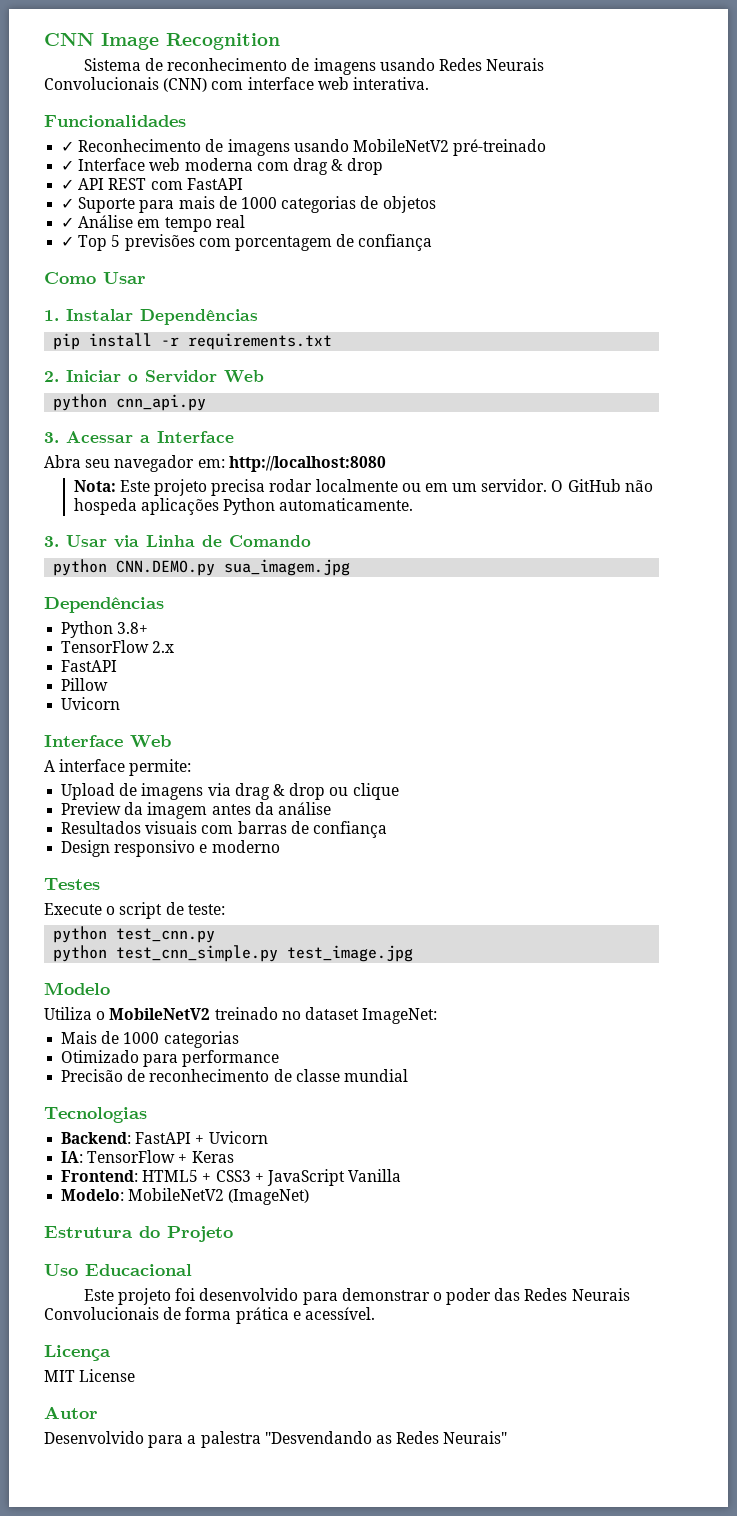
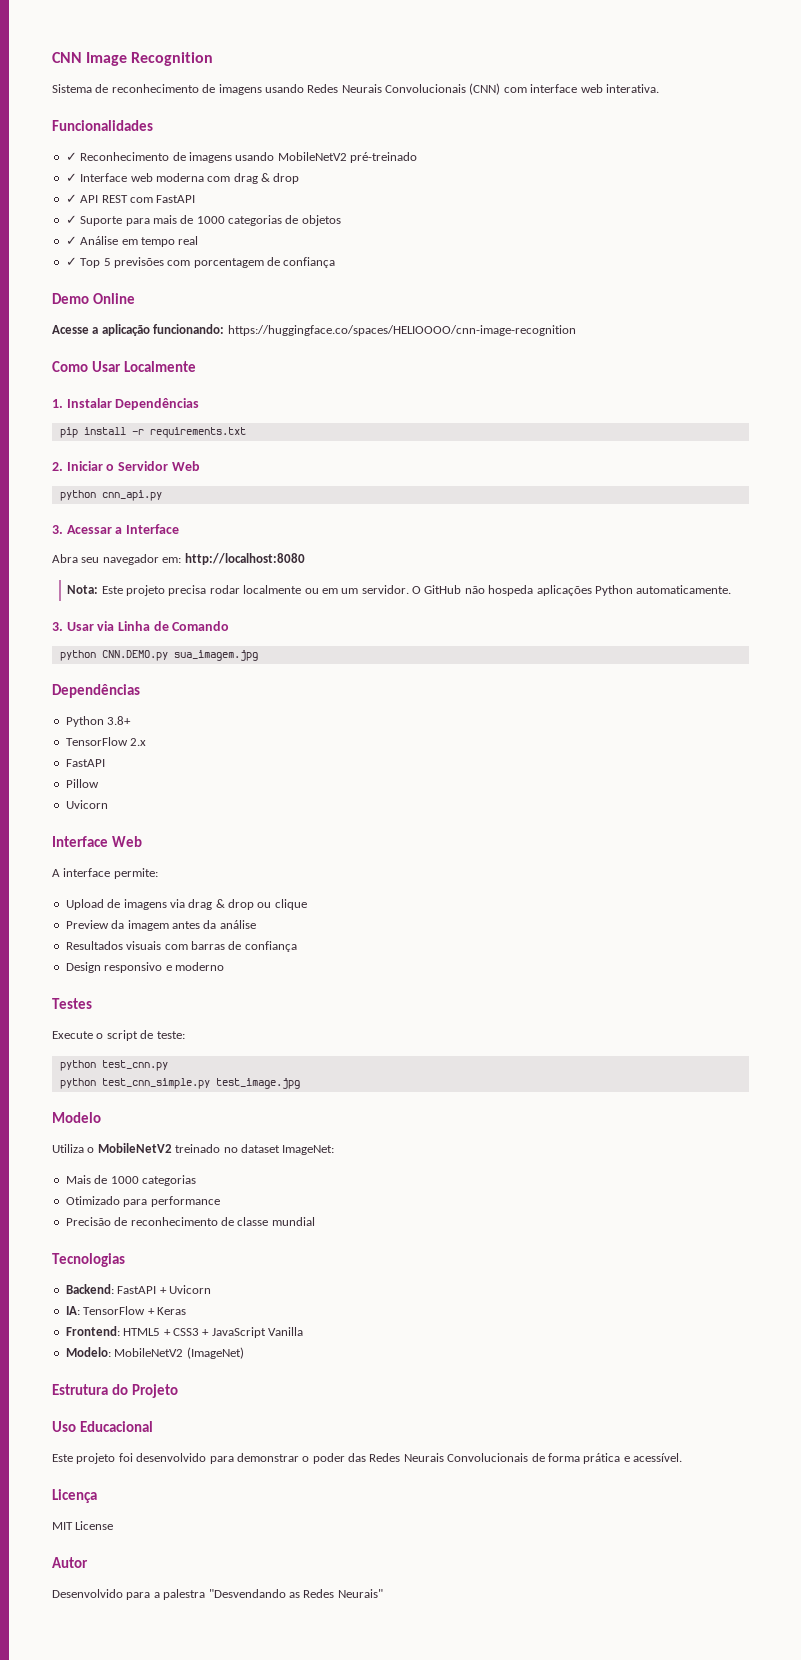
+ Demo Online
+ Acesse a aplicação funcionando: https://huggingface.co/spaces/HELIOOOO/cnn-image-recognition
- Como Usar
+ Como Usar Localmente

